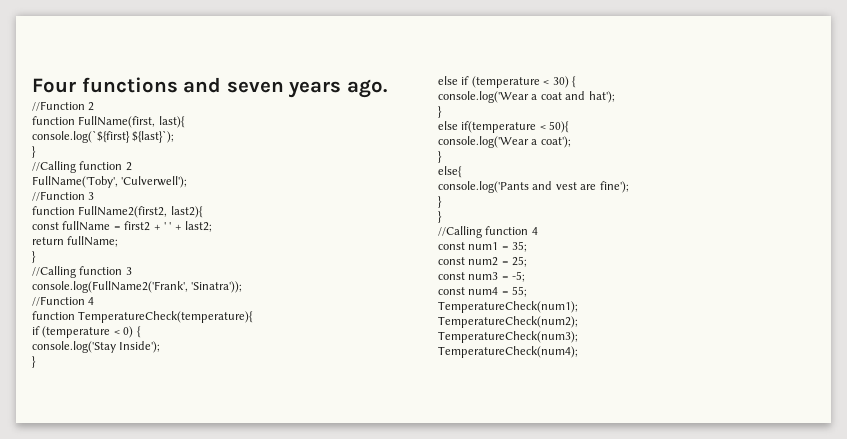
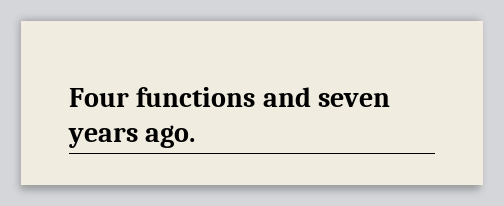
- //Function 2
- function FullName(first, last){
- console.log(`${first} ${last}`);
- }
- //Calling function 2
- FullName('Toby', 'Culverwell');
- //Function 3
- function FullName2(first2, last2){
- const fullName = first2 + ' ' + last2;
- return fullName;
- }
- //Calling function 3
- console.log(FullName2('Frank', 'Sinatra'));
- //Function 4
- function TemperatureCheck(temperature){
- if (temperature < 0) {
- console.log('Stay Inside');
- }
- else if (temperature < 30) {
- console.log('Wear a coat and hat');
- }
- else if(temperature < 50){
- console.log('Wear a coat');
- }
- else{
- console.log('Pants and vest are fine');
- }
- }
- //Calling function 4
- const num1 = 35;
- const num2 = 25;
- const num3 = -5;
- const num4 = 55;
- TemperatureCheck(num1);
- TemperatureCheck(num2);
- TemperatureCheck(num3);
- TemperatureCheck(num4);

